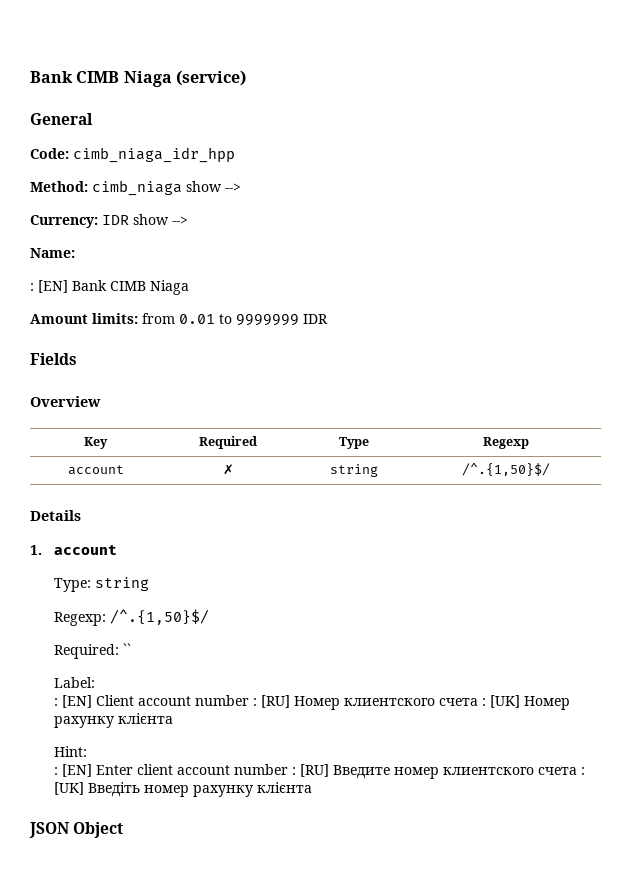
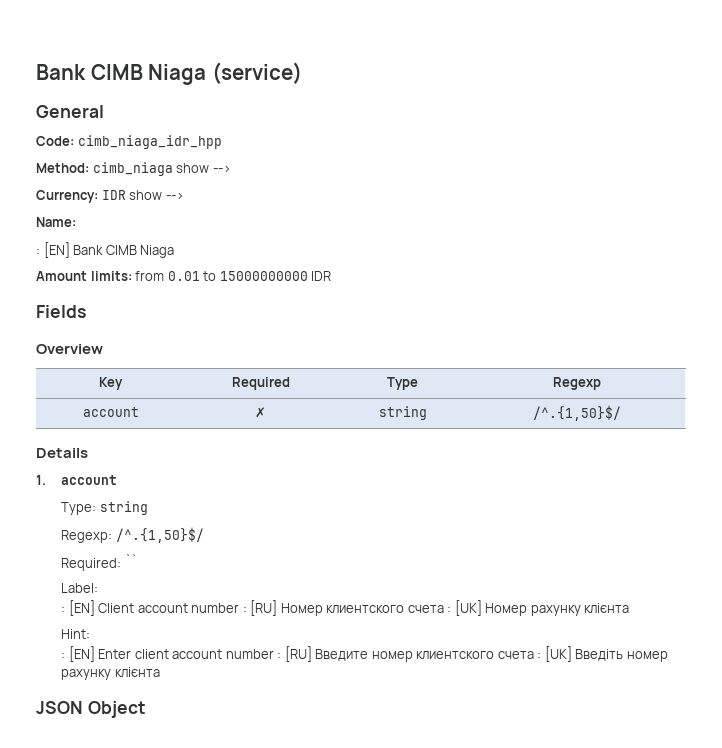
- Amount limits: from 0.01 to 9999999 IDR
+ Amount limits: from 0.01 to 15000000000 IDR

